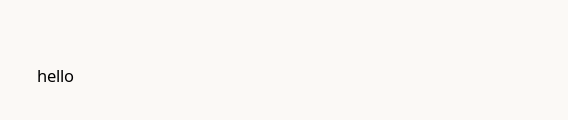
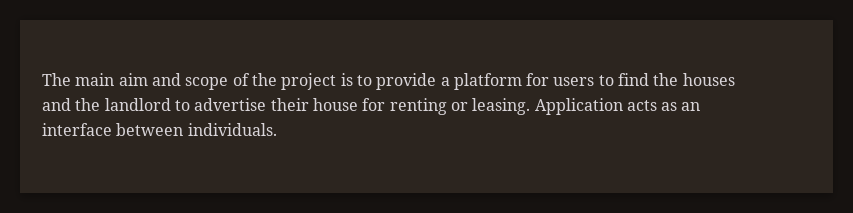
- hello
+ The main aim and scope of the project is to provide a platform for users to find the houses and the landlord to advertise their house for renting or leasing. Application acts as an interface between individuals.

